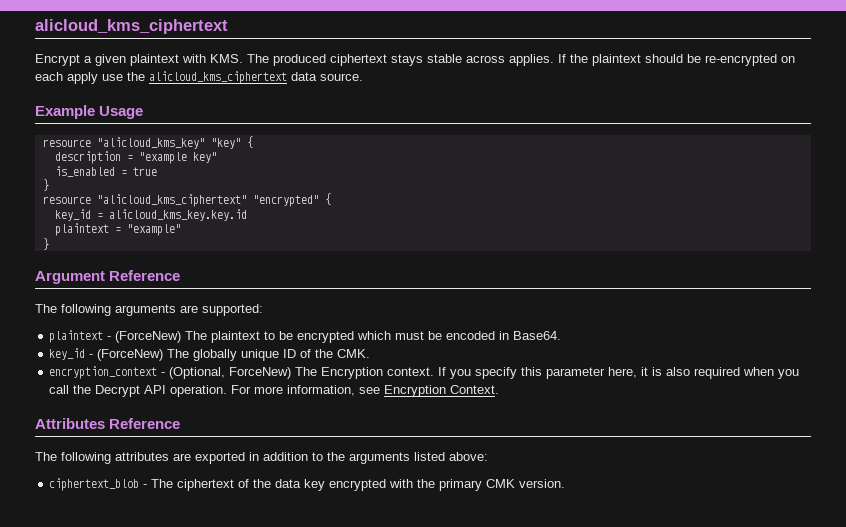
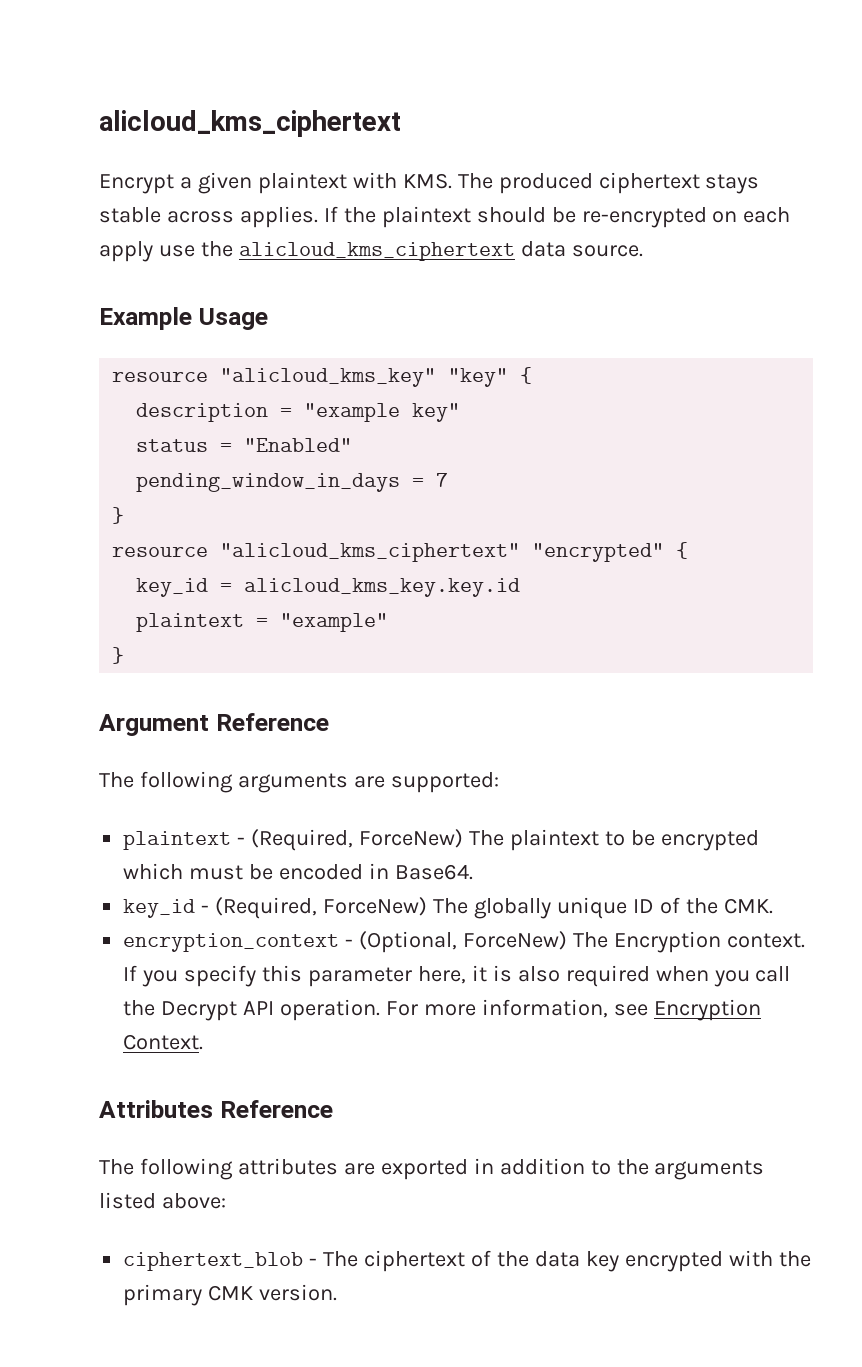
- is_enabled = true
+ status = "Enabled"
+ pending_window_in_days = 7
- plaintext - (ForceNew) The plaintext to be encrypted which must be encoded in Base64.
+ plaintext - (Required, ForceNew) The plaintext to be encrypted which must be encoded in Base64.
- key_id - (ForceNew) The globally unique ID of the CMK.
+ key_id - (Required, ForceNew) The globally unique ID of the CMK.

